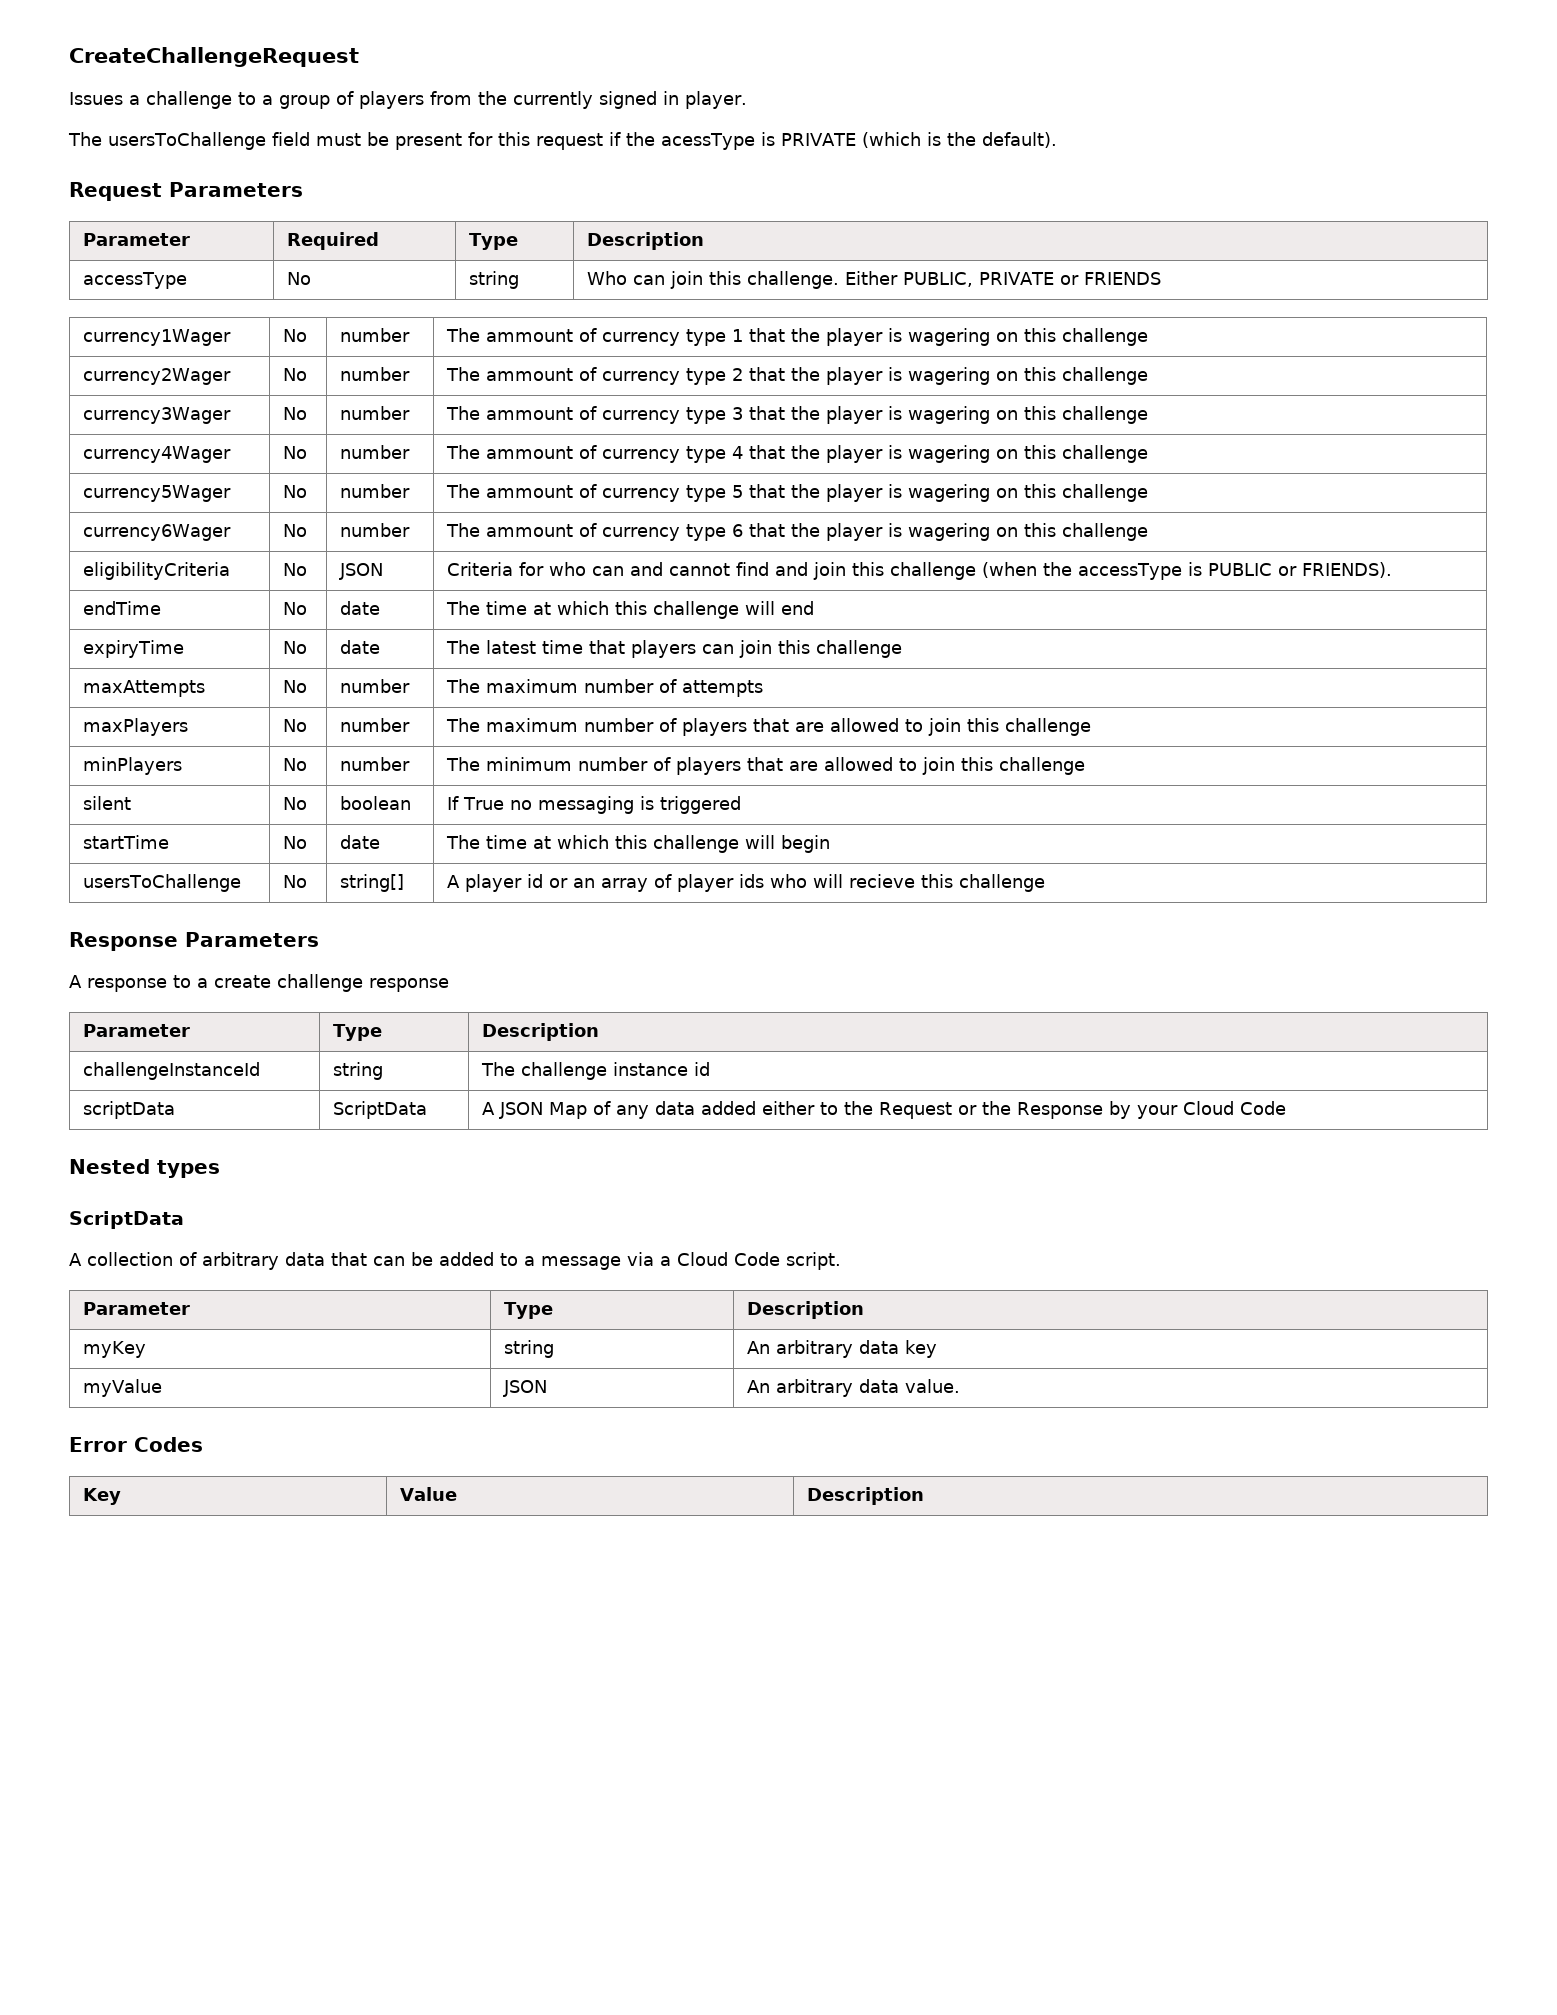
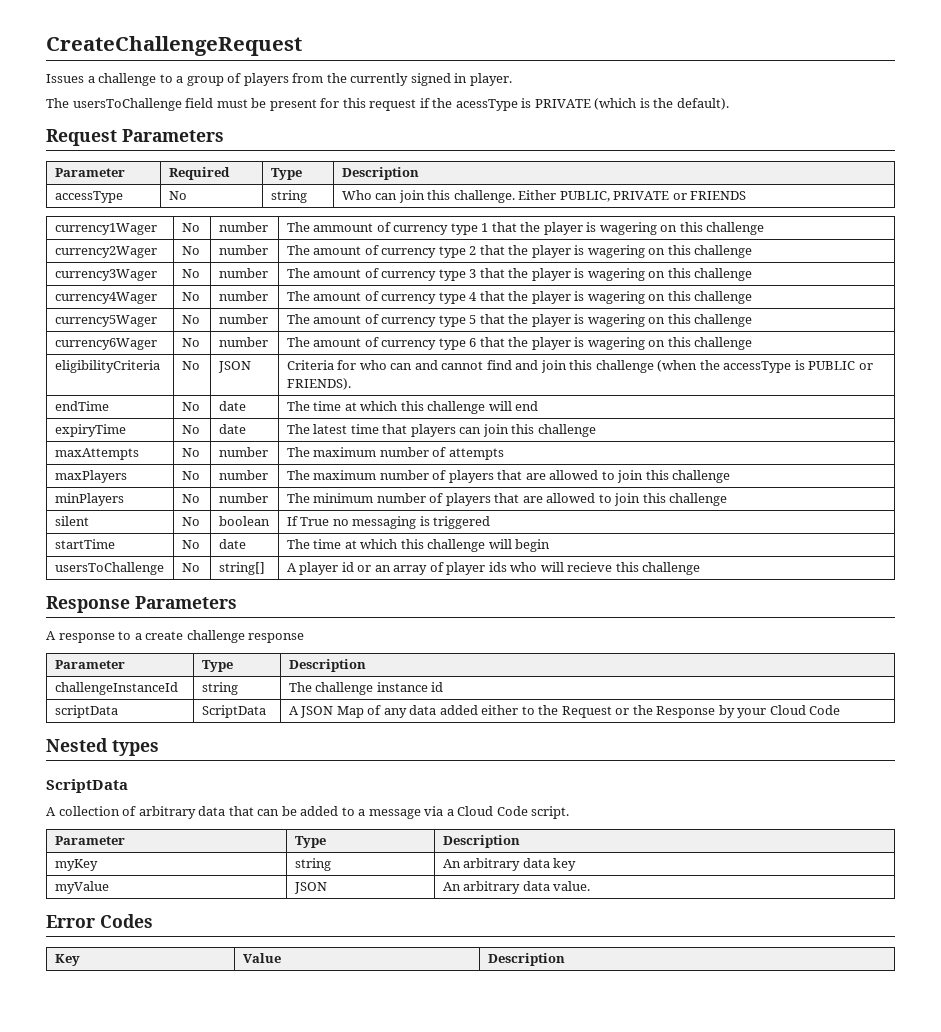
- currency2Wager | No | number | The ammount of currency type 2 that the player is wagering on this challenge
+ currency2Wager | No | number | The amount of currency type 2 that the player is wagering on this challenge
- currency3Wager | No | number | The ammount of currency type 3 that the player is wagering on this challenge
+ currency3Wager | No | number | The amount of currency type 3 that the player is wagering on this challenge
- currency4Wager | No | number | The ammount of currency type 4 that the player is wagering on this challenge
+ currency4Wager | No | number | The amount of currency type 4 that the player is wagering on this challenge
- currency5Wager | No | number | The ammount of currency type 5 that the player is wagering on this challenge
+ currency5Wager | No | number | The amount of currency type 5 that the player is wagering on this challenge
- currency6Wager | No | number | The ammount of currency type 6 that the player is wagering on this challenge
+ currency6Wager | No | number | The amount of currency type 6 that the player is wagering on this challenge

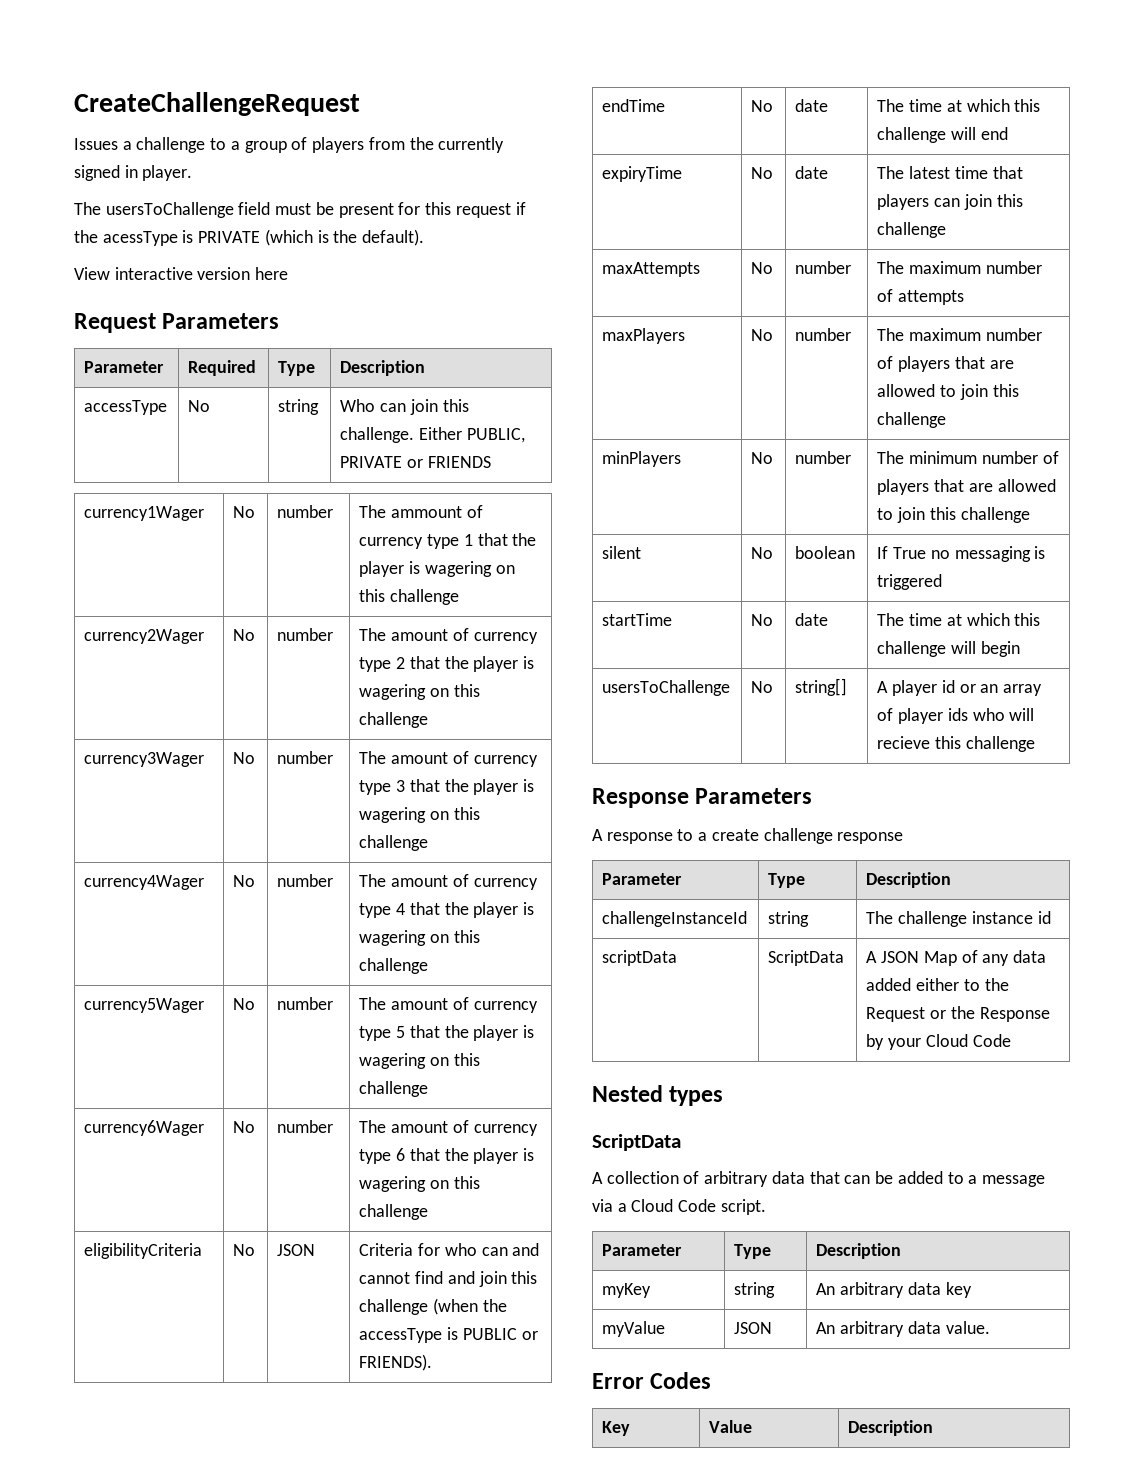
+ View interactive version here

